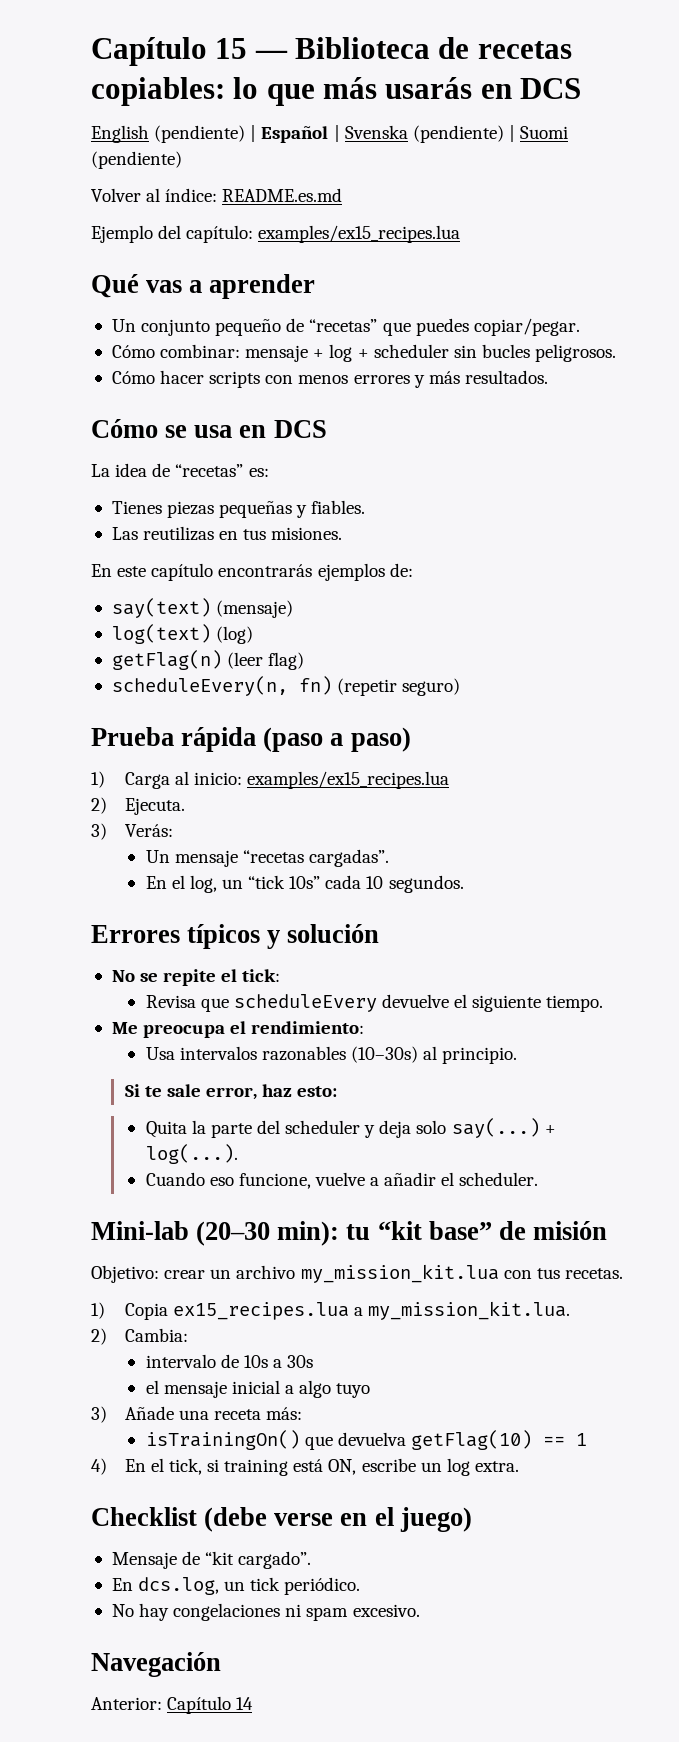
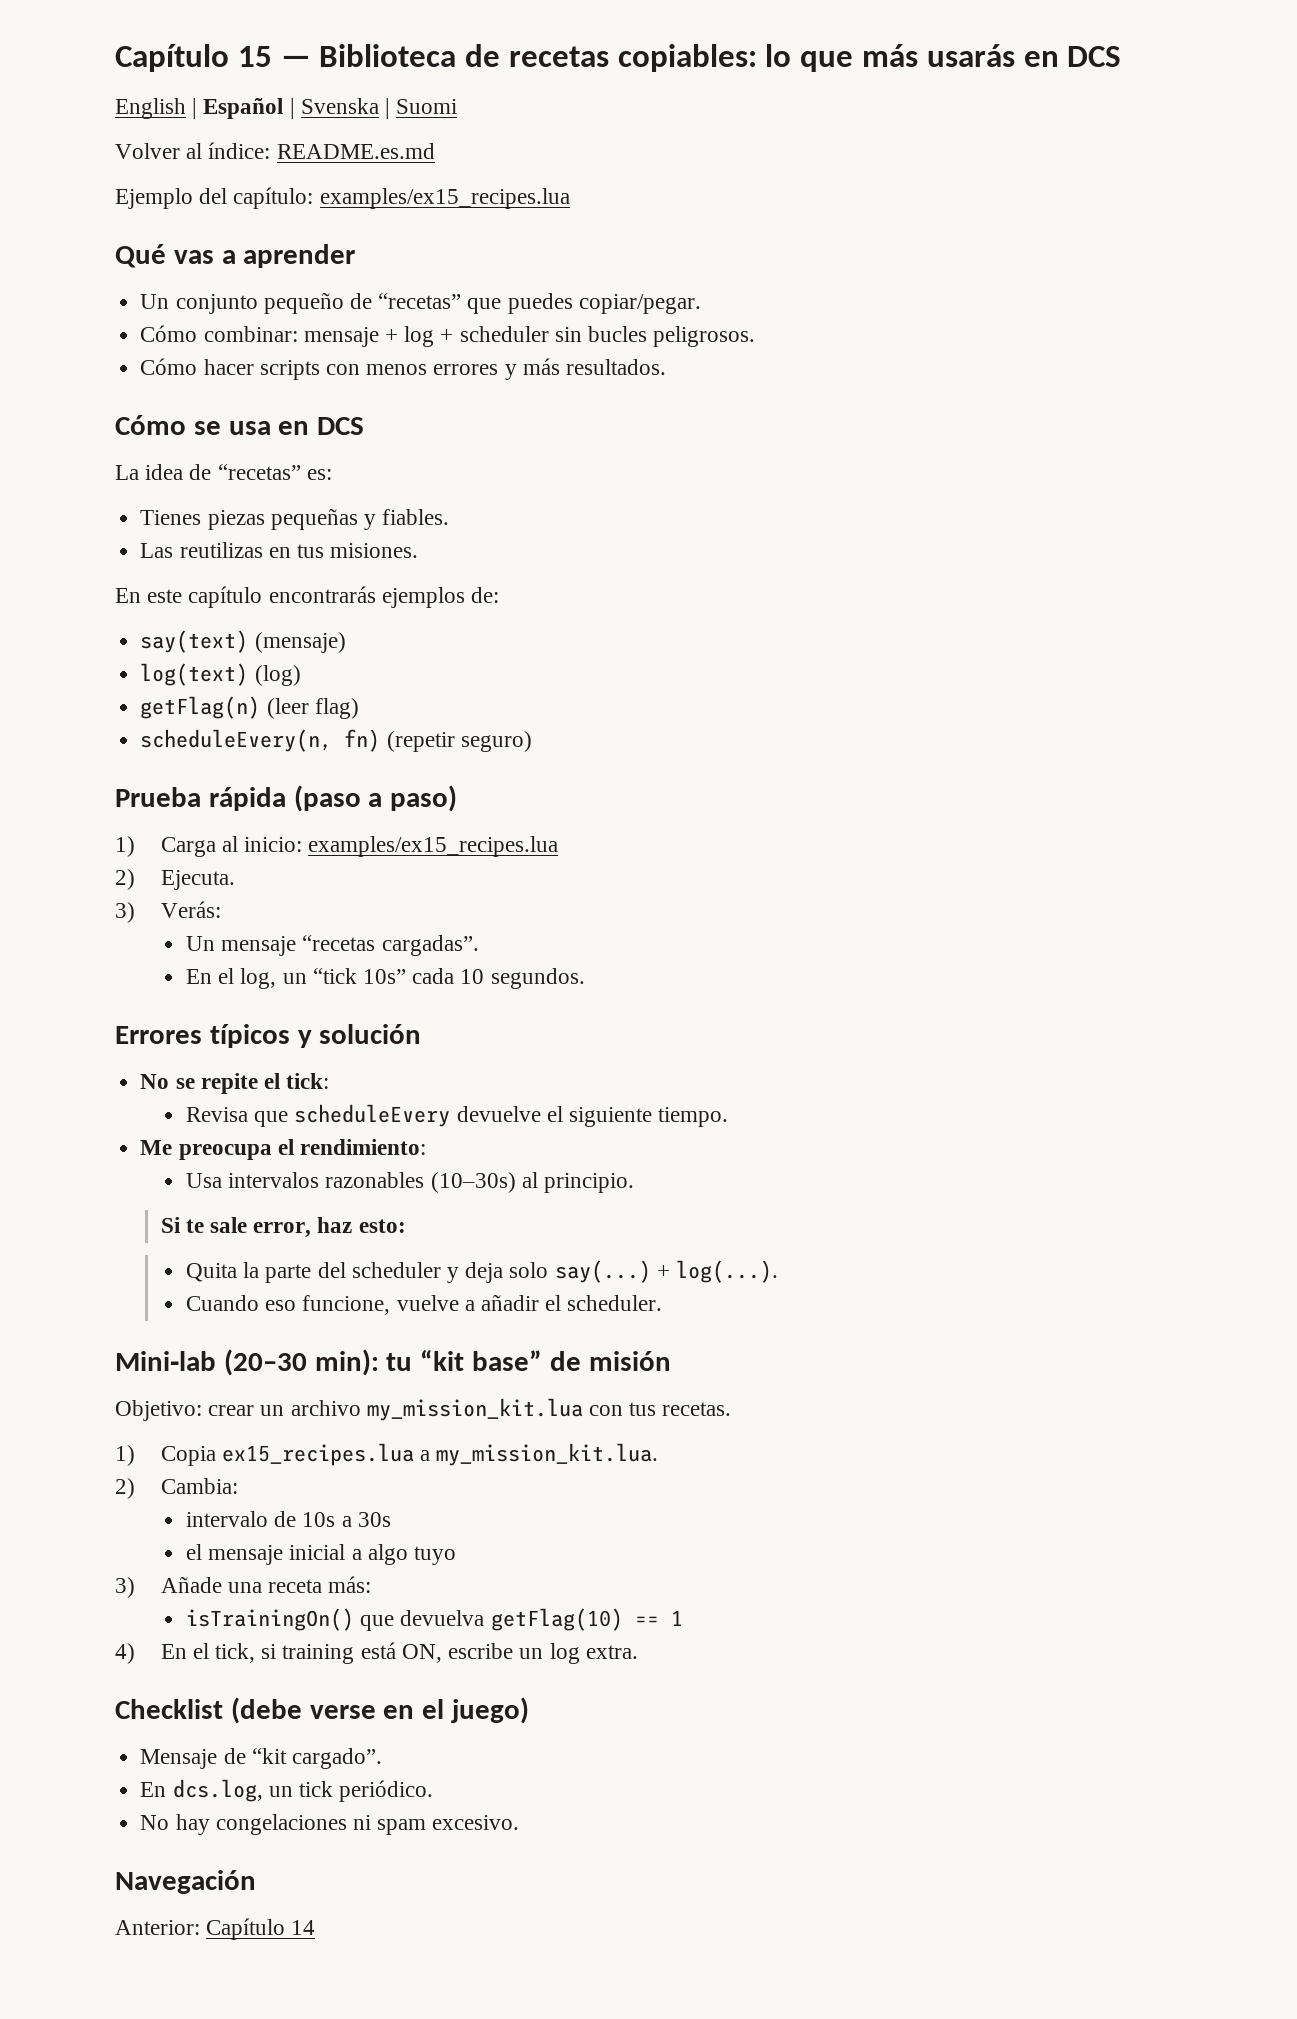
- English (pendiente) | Español | Svenska (pendiente) | Suomi (pendiente)
+ English | Español | Svenska | Suomi

